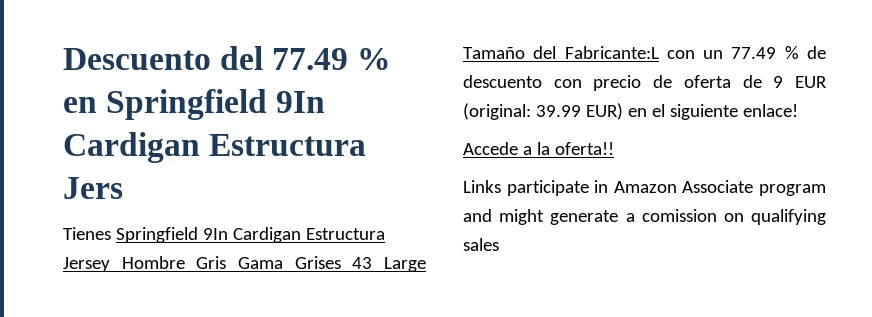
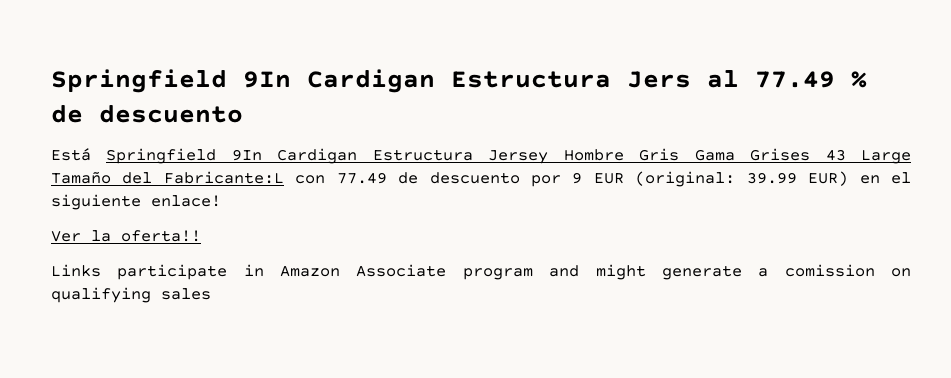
- Descuento del 77.49 % en Springfield 9In Cardigan Estructura Jers
- Tienes Springfield 9In Cardigan Estructura Jersey Hombre Gris Gama Grises 43 Large Tamaño del Fabricante:L con un 77.49 % de descuento con precio de oferta de 9 EUR (original: 39.99 EUR) en el siguiente enlace!
+ Springfield 9In Cardigan Estructura Jers al 77.49 % de descuento
+ Está Springfield 9In Cardigan Estructura Jersey Hombre Gris Gama Grises 43 Large Tamaño del Fabricante:L con 77.49 de descuento por 9 EUR (original: 39.99 EUR) en el siguiente enlace!
- Accede a la oferta!!
+ Ver la oferta!!

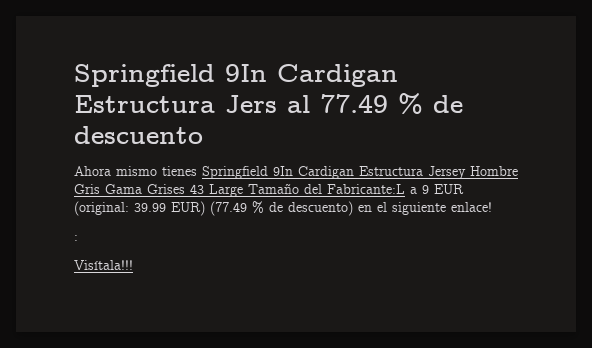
- Está Springfield 9In Cardigan Estructura Jersey Hombre Gris Gama Grises 43 Large Tamaño del Fabricante:L con 77.49 de descuento por 9 EUR (original: 39.99 EUR) en el siguiente enlace!
+ Ahora mismo tienes Springfield 9In Cardigan Estructura Jersey Hombre Gris Gama Grises 43 Large Tamaño del Fabricante:L a 9 EUR (original: 39.99 EUR) (77.49 % de descuento) en el siguiente enlace!
- Ver la oferta!!
- Links participate in Amazon Associate program and might generate a comission on qualifying sales
+ :
+ Visítala!!!

